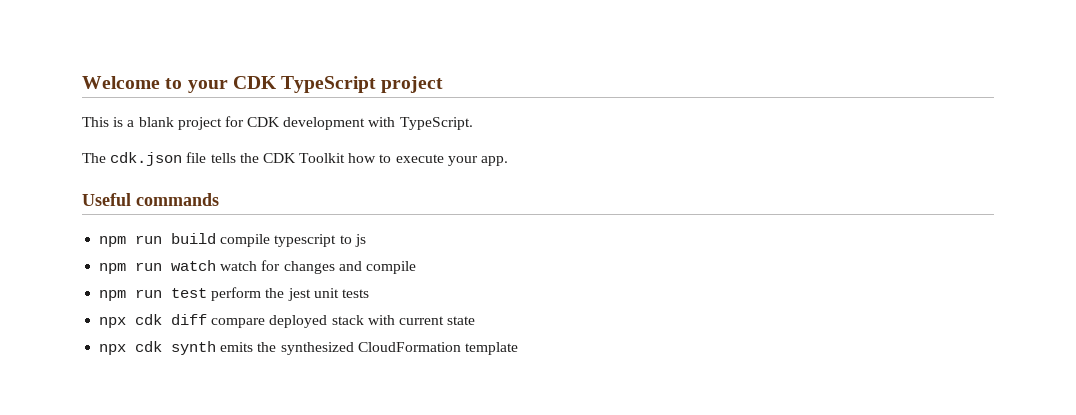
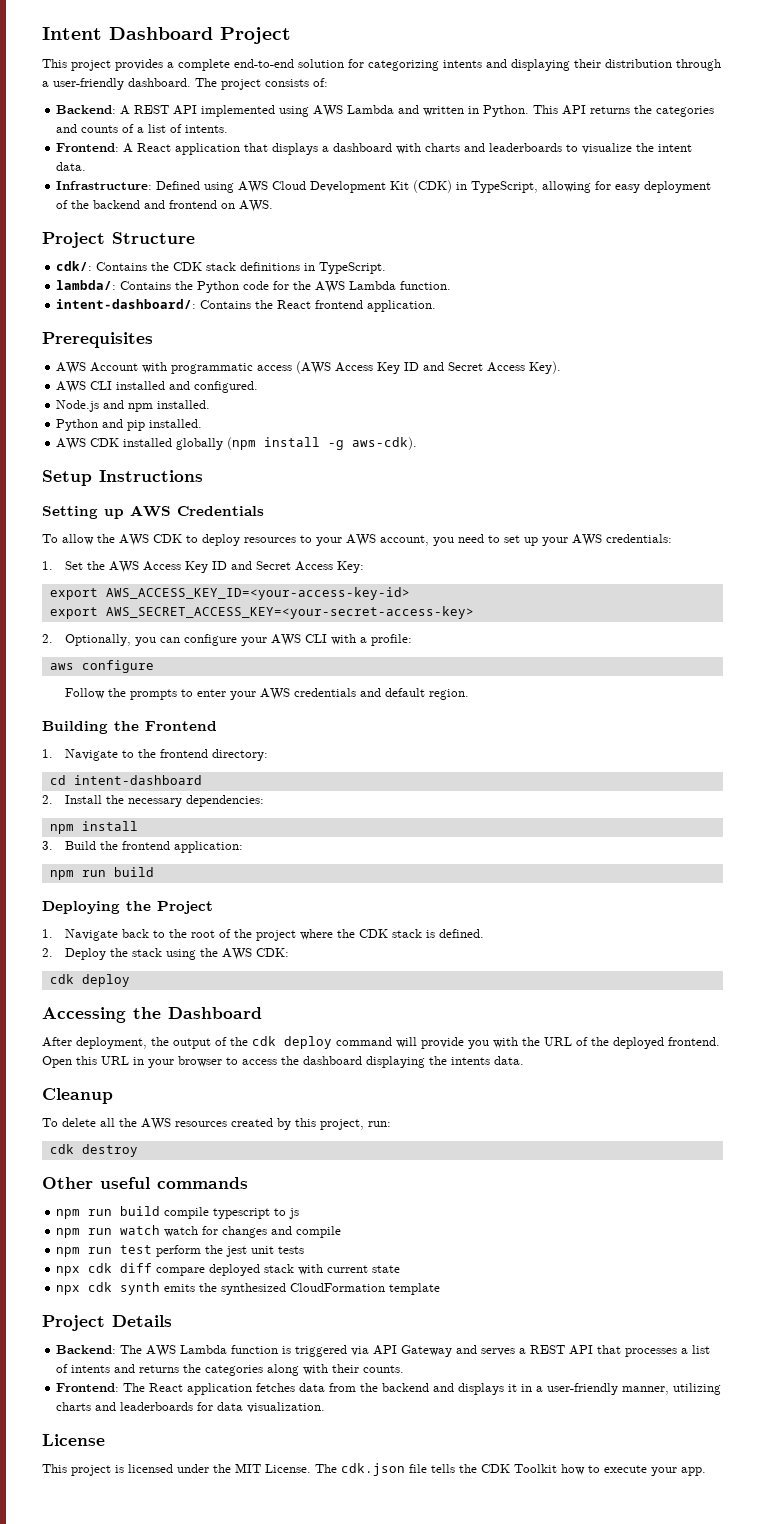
- Welcome to your CDK TypeScript project
- This is a blank project for CDK development with TypeScript.
- The cdk.json file tells the CDK Toolkit how to execute your app.
- Useful commands
+ Intent Dashboard Project
+ This project provides a complete end-to-end solution for categorizing intents and displaying their distribution through a user-friendly dashboard. The project consists of:
+ Backend: A REST API implemented using AWS Lambda and written in Python. This API returns the categories and counts of a list of intents.
+ Frontend: A React application that displays a dashboard with charts and leaderboards to visualize the intent data.
+ Infrastructure: Defined using AWS Cloud Development Kit (CDK) in TypeScript, allowing for easy deployment of the backend and frontend on AWS.
+ Project Structure
+ cdk/: Contains the CDK stack definitions in TypeScript.
+ lambda/: Contains the Python code for the AWS Lambda function.
+ intent-dashboard/: Contains the React frontend application.
+ Prerequisites
+ AWS Account with programmatic access (AWS Access Key ID and Secret Access Key).
+ AWS CLI installed and configured.
+ Node.js and npm installed.
+ Python and pip installed.
+ AWS CDK installed globally (npm install -g aws-cdk).
+ Setup Instructions
+ Setting up AWS Credentials
+ To allow the AWS CDK to deploy resources to your AWS account, you need to set up your AWS credentials:
+ 1. Set the AWS Access Key ID and Secret Access Key:
+ export AWS_ACCESS_KEY_ID=<your-access-key-id>
+ export AWS_SECRET_ACCESS_KEY=<your-secret-access-key>
+ 2. Optionally, you can configure your AWS CLI with a profile:
+ aws configure
+ Follow the prompts to enter your AWS credentials and default region.
+ Building the Frontend
+ 1. Navigate to the frontend directory:
+ cd intent-dashboard
+ 2. Install the necessary dependencies:
+ npm install
+ 3. Build the frontend application:
+ npm run build
+ Deploying the Project
+ 1. Navigate back to the root of the project where the CDK stack is defined.
+ 2. Deploy the stack using the AWS CDK:
+ cdk deploy
+ Accessing the Dashboard
+ After deployment, the output of the cdk deploy command will provide you with the URL of the deployed frontend. Open this URL in your browser to access the dashboard displaying the intents data.
+ Cleanup
+ To delete all the AWS resources created by this project, run:
+ cdk destroy
+ Other useful commands
+ Project Details
+ Backend: The AWS Lambda function is triggered via API Gateway and serves a REST API that processes a list of intents and returns the categories along with their counts.
+ Frontend: The React application fetches data from the backend and displays it in a user-friendly manner, utilizing charts and leaderboards for data visualization.
+ License
+ This project is licensed under the MIT License. The cdk.json file tells the CDK Toolkit how to execute your app.

